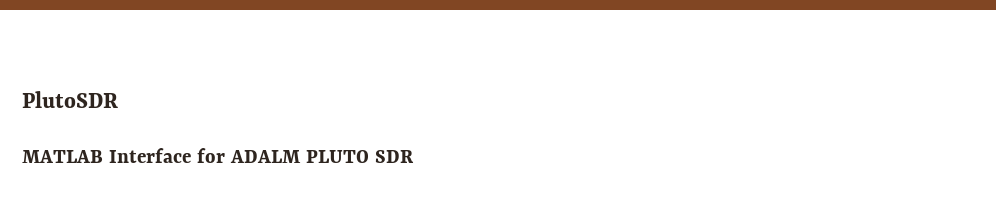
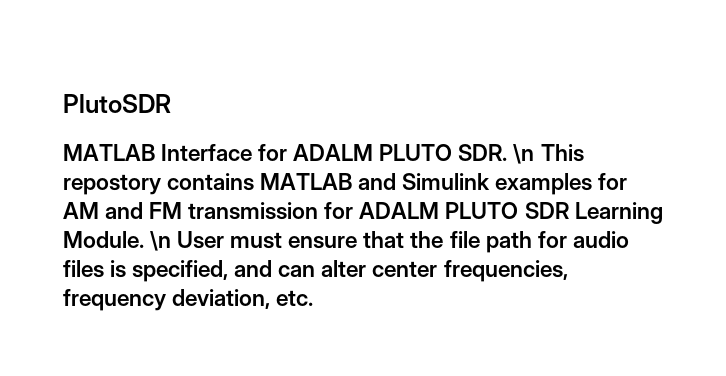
- MATLAB Interface for ADALM PLUTO SDR
+ MATLAB Interface for ADALM PLUTO SDR. \n This repostory contains MATLAB and Simulink examples for AM and FM transmission for ADALM PLUTO SDR Learning Module. \n User must ensure that the file path for audio files is specified, and can alter center frequencies, frequency deviation, etc.

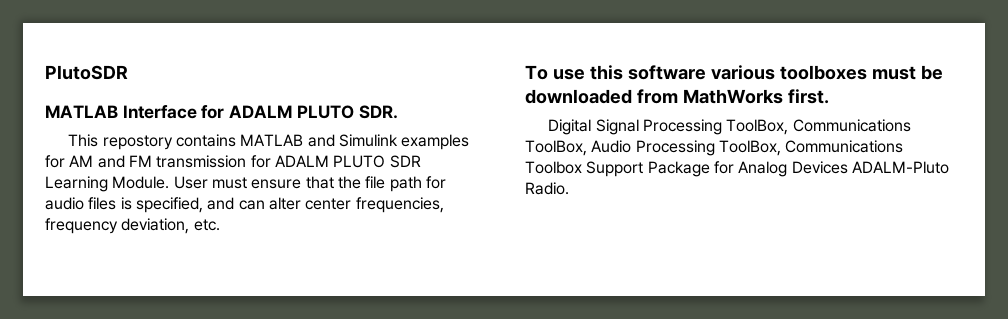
- MATLAB Interface for ADALM PLUTO SDR. \n This repostory contains MATLAB and Simulink examples for AM and FM transmission for ADALM PLUTO SDR Learning Module.
+ MATLAB Interface for ADALM PLUTO SDR.
+ This repostory contains MATLAB and Simulink examples for AM and FM transmission for ADALM PLUTO SDR Learning Module.
- \n User must ensure that the file path for audio files is specified, and can alter center frequencies, frequency deviation, etc.
+ User must ensure that the file path for audio files is specified, and can alter center frequencies, frequency deviation, etc.
+ To use this software various toolboxes must be downloaded from MathWorks first.
+ Digital Signal Processing ToolBox, Communications ToolBox, Audio Processing ToolBox, Communications Toolbox Support Package for Analog Devices ADALM-Pluto Radio.

